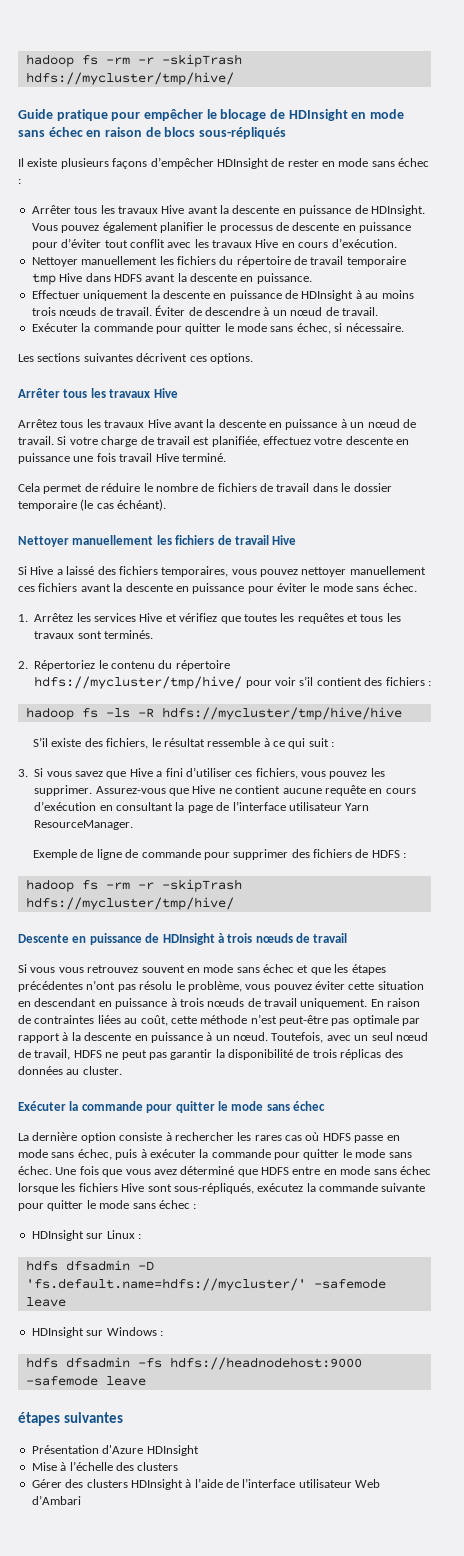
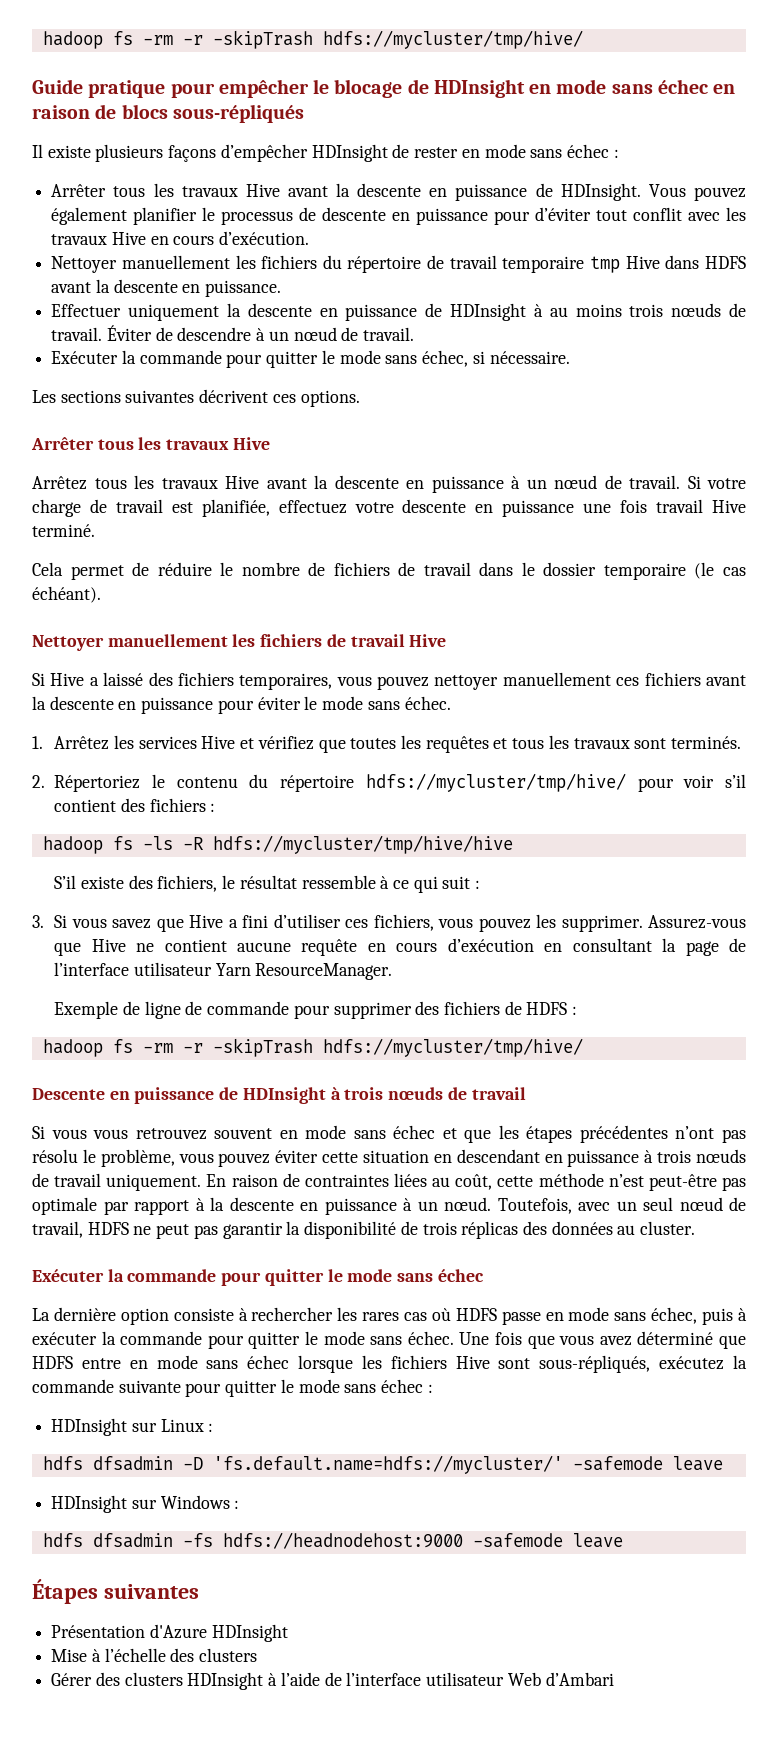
- étapes suivantes
+ Étapes suivantes

